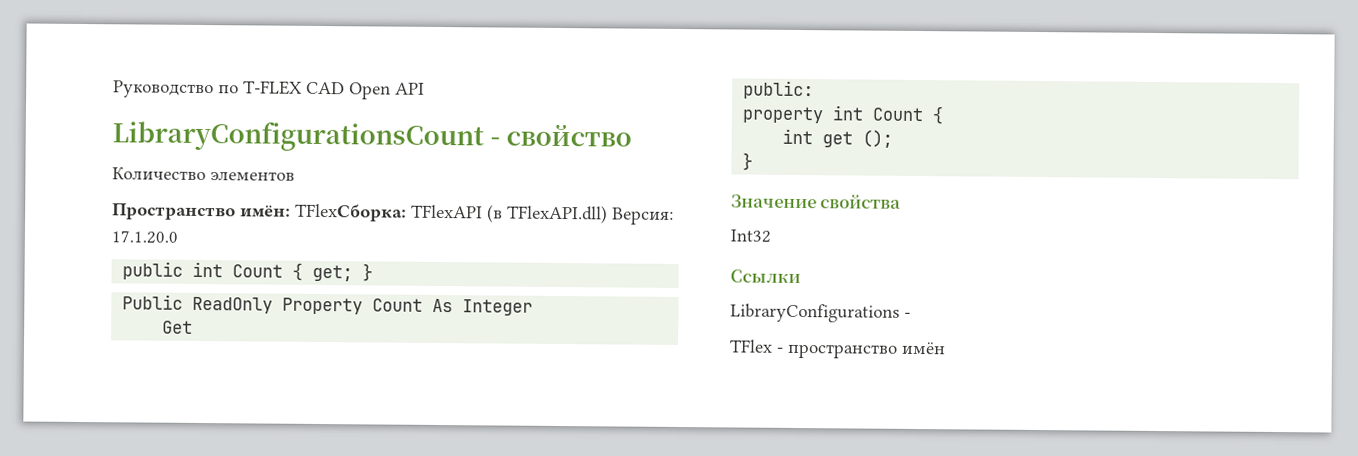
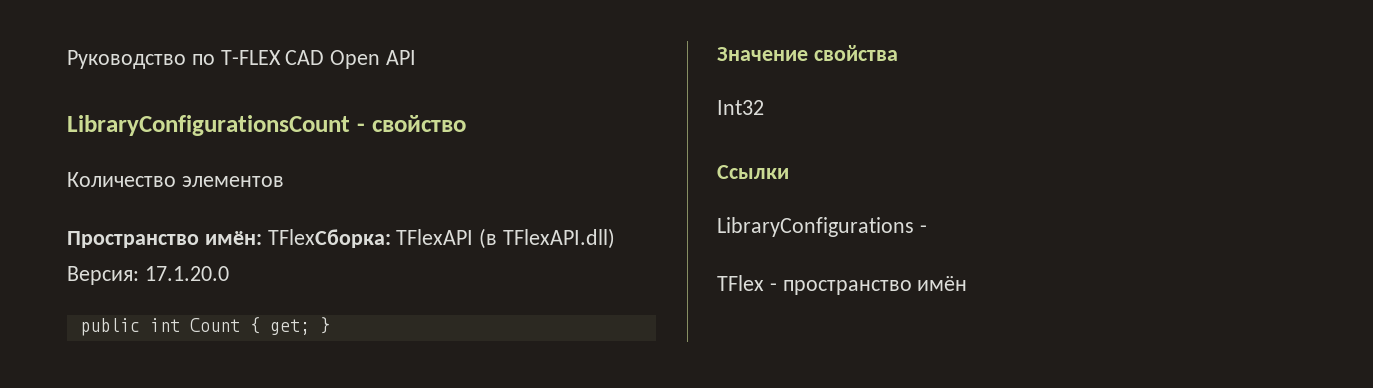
- Public ReadOnly Property Count As Integer
- Get
- public:
- property int Count {
- int get ();
- }

